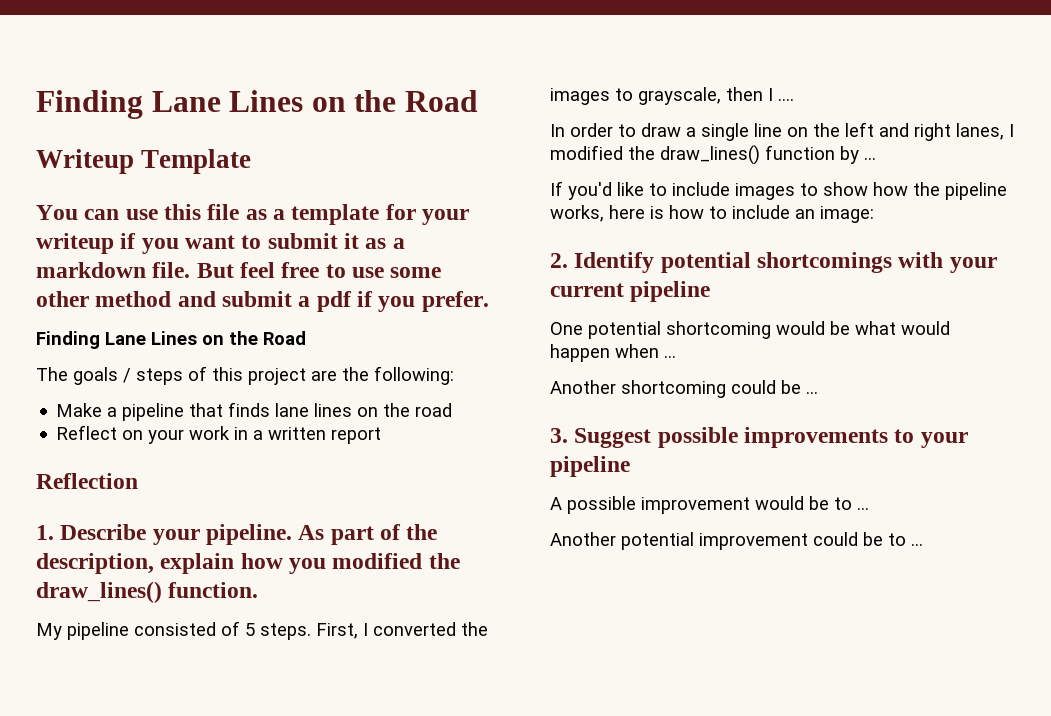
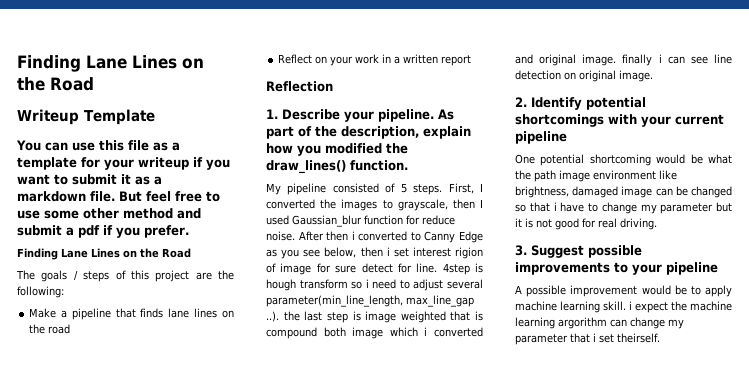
- First, I converted the images to grayscale, then I ....
- In order to draw a single line on the left and right lanes, I modified the draw_lines() function by ...
- If you'd like to include images to show how the pipeline works, here is how to include an image:
+ First, I converted the images to grayscale, then I used Gaussian_blur function for reduce noise. After then i converted to Canny Edge as you see below, then i set interest rigion of image for sure detect for line. 4step is hough transform so i need to adjust several parameter(min_line_length, max_line_gap ..). the last step is image weighted that is compound both image which i converted and original image. finally i can see line detection on original image.
- One potential shortcoming would be what would happen when ...
- Another shortcoming could be ...
+ One potential shortcoming would be what the path image environment like brightness, damaged image can be changed so that i have to change my parameter but it is not good for real driving.
- A possible improvement would be to ...
- Another potential improvement could be to ...
+ A possible improvement would be to apply machine learning skill. i expect the machine learning argorithm can change my parameter that i set theirself.

